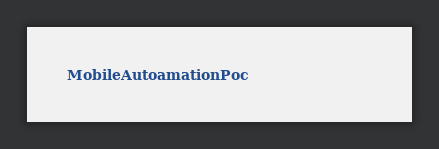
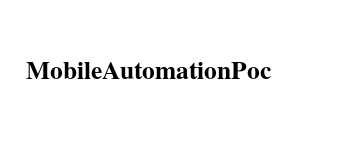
- MobileAutoamationPoc
+ MobileAutomationPoc

